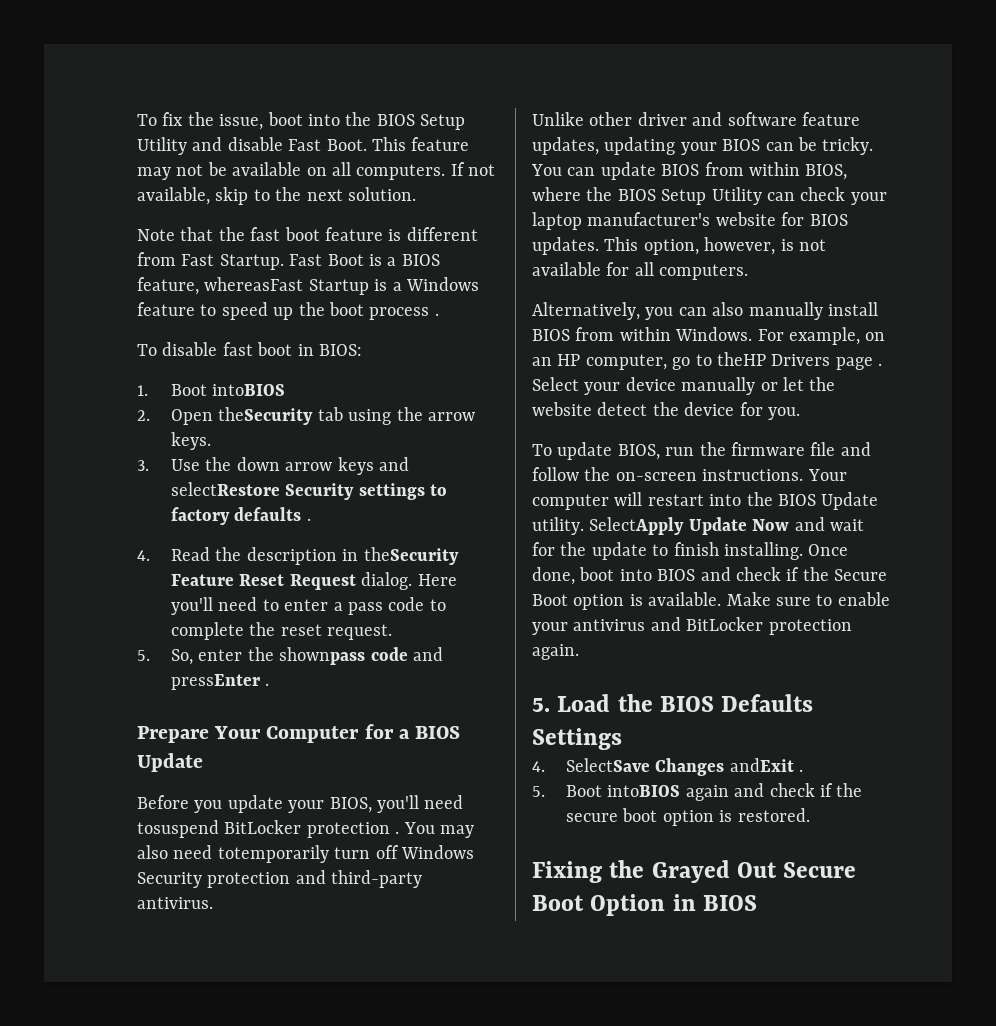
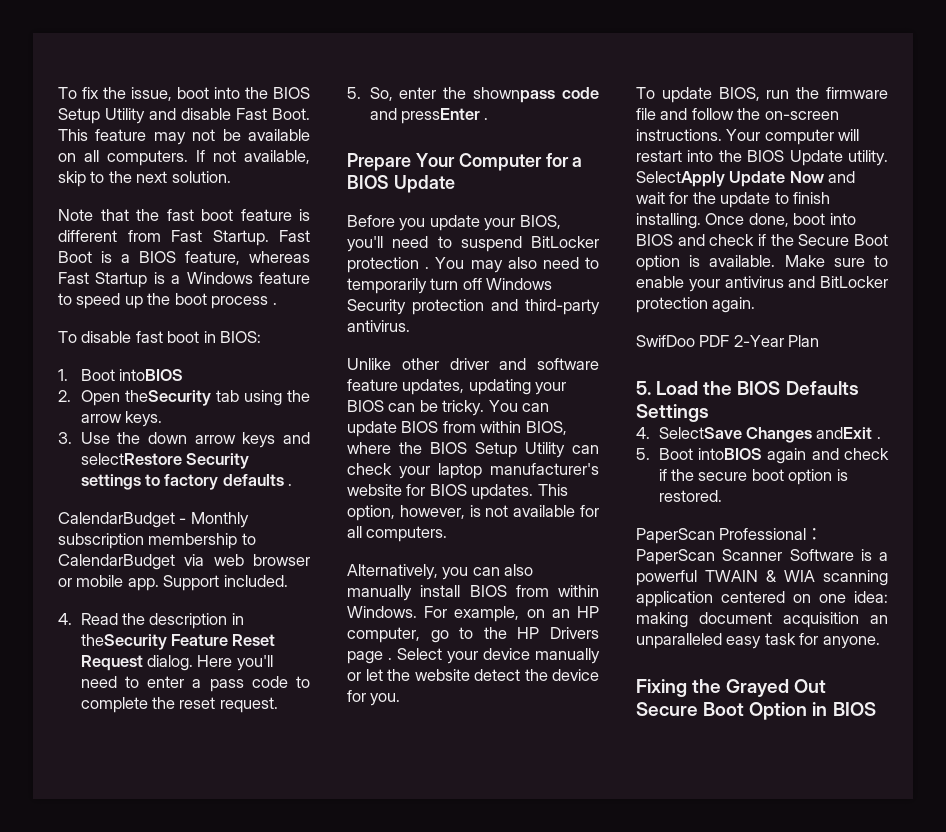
- Fast Boot is a BIOS feature, whereasFast Startup is a Windows feature to speed up the boot process .
+ Fast Boot is a BIOS feature, whereas Fast Startup is a Windows feature to speed up the boot process .
+ CalendarBudget - Monthly subscription membership to CalendarBudget via web browser or mobile app. Support included.
- Before you update your BIOS, you'll need tosuspend BitLocker protection .
+ Before you update your BIOS, you'll need to suspend BitLocker protection .
- You may also need totemporarily turn off Windows Security protection and third-party antivirus.
+ You may also need to temporarily turn off Windows Security protection and third-party antivirus.
- For example, on an HP computer, go to theHP Drivers page .
+ For example, on an HP computer, go to the HP Drivers page .
+ SwifDoo PDF 2-Year Plan
+ PaperScan Professional：PaperScan Scanner Software is a powerful TWAIN & WIA scanning application centered on one idea: making document acquisition an unparalleled easy task for anyone.

